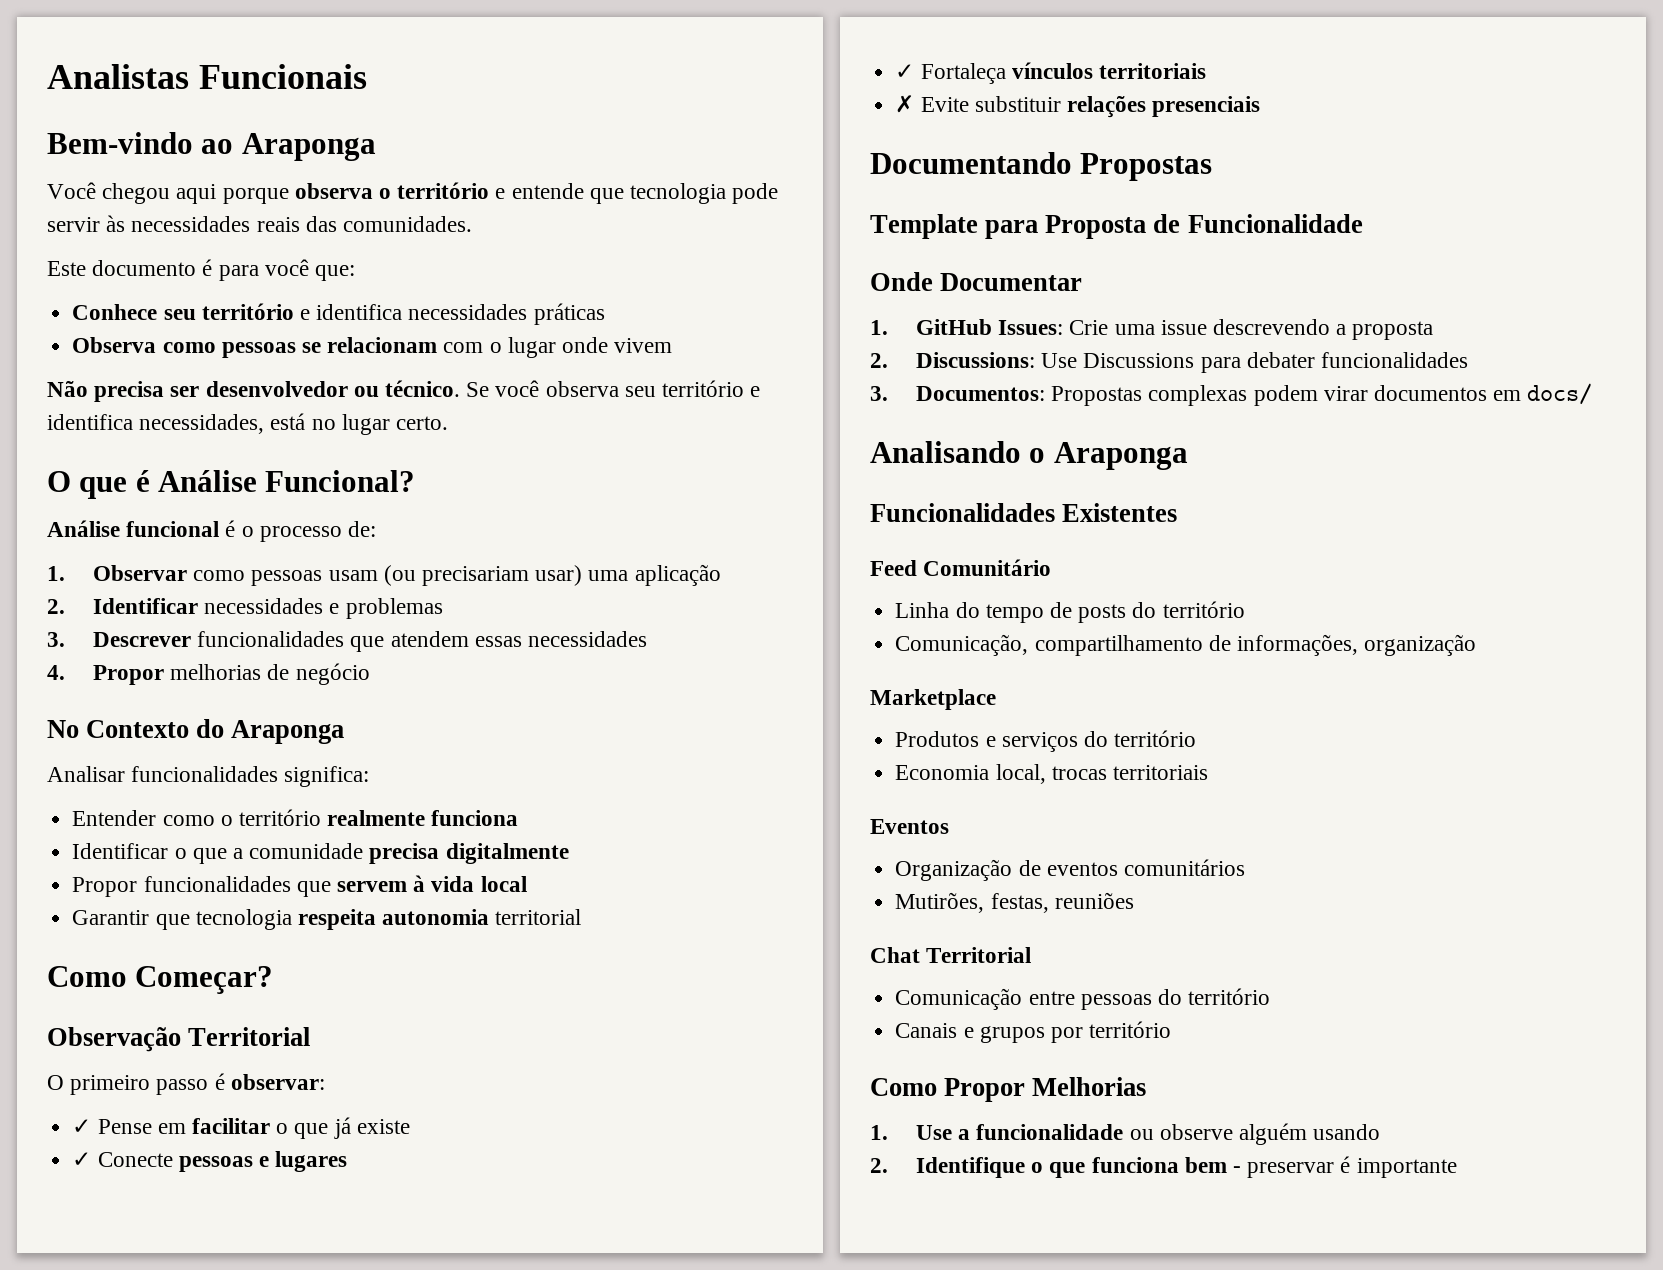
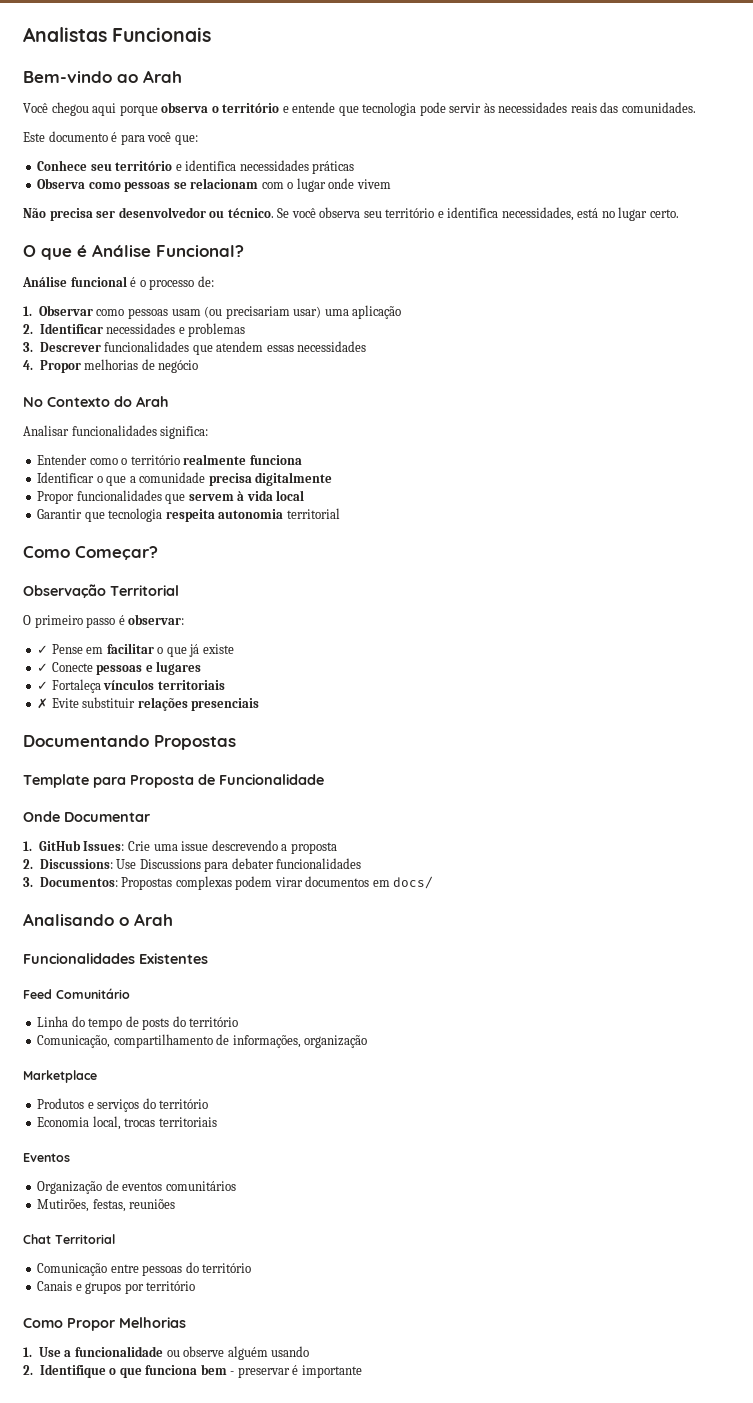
- Bem-vindo ao Araponga
+ Bem-vindo ao Arah
- No Contexto do Araponga
+ No Contexto do Arah
- Analisando o Araponga
+ Analisando o Arah

